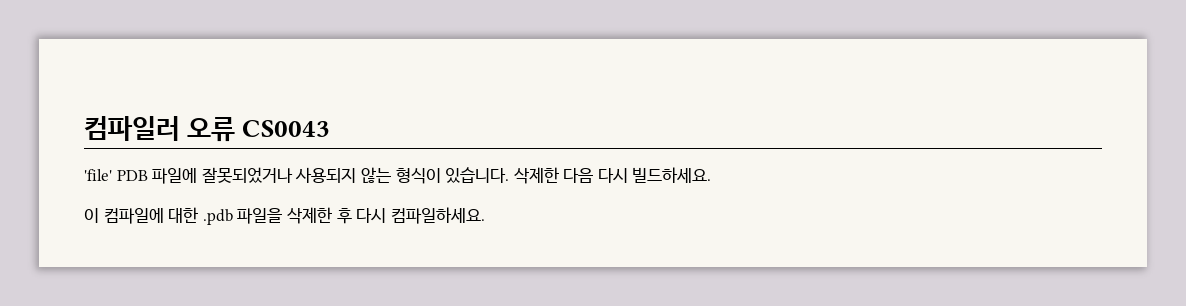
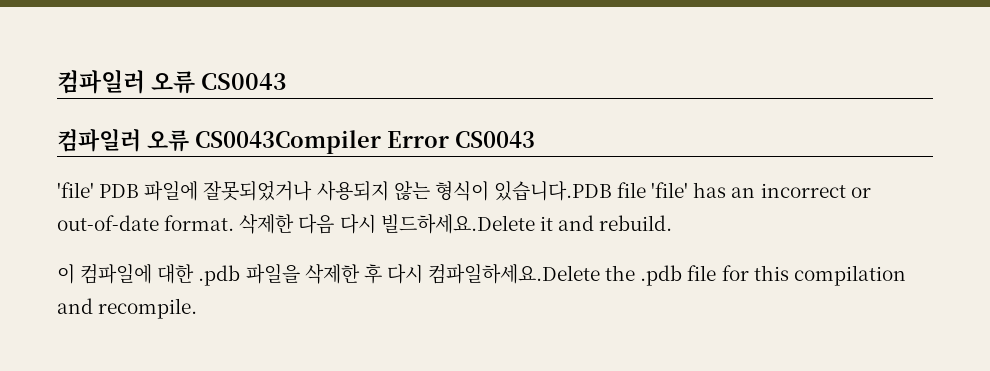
+ 컴파일러 오류 CS0043Compiler Error CS0043
- 'file' PDB 파일에 잘못되었거나 사용되지 않는 형식이 있습니다. 삭제한 다음 다시 빌드하세요.
+ 'file' PDB 파일에 잘못되었거나 사용되지 않는 형식이 있습니다.PDB file 'file' has an incorrect or out-of-date format. 삭제한 다음 다시 빌드하세요.Delete it and rebuild.
- 이 컴파일에 대한 .pdb 파일을 삭제한 후 다시 컴파일하세요.
+ 이 컴파일에 대한 .pdb 파일을 삭제한 후 다시 컴파일하세요.Delete the .pdb file for this compilation and recompile.

